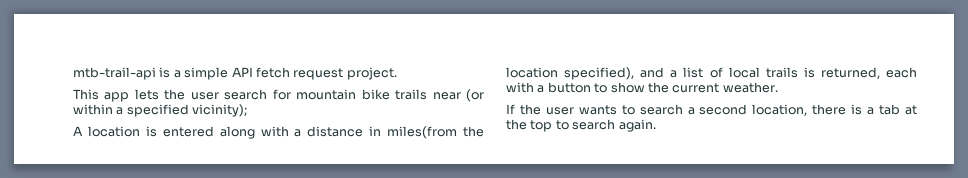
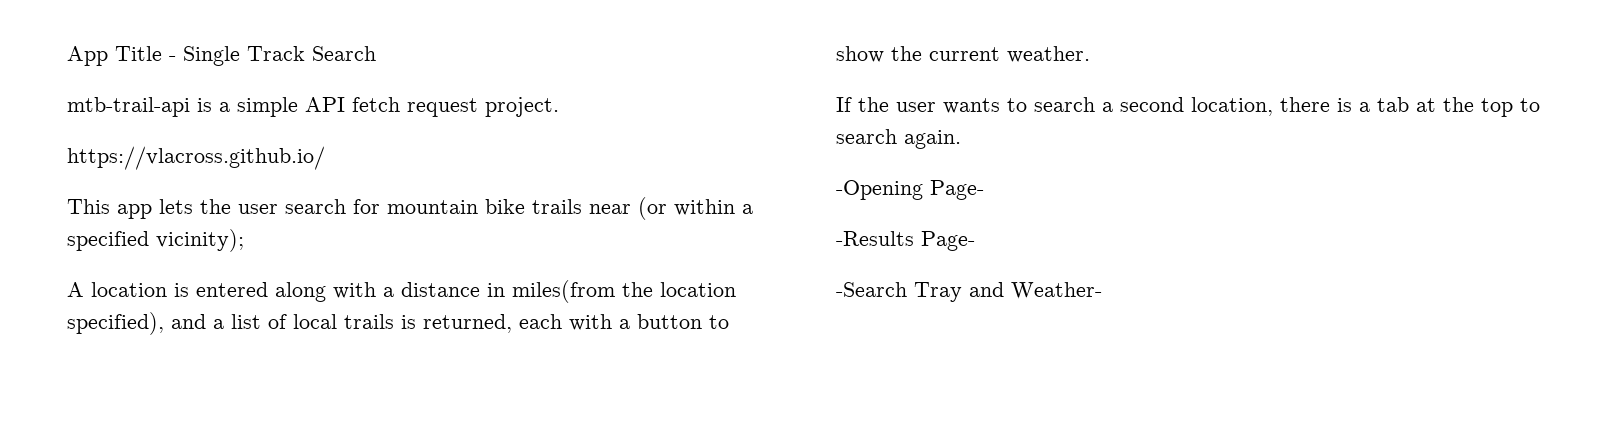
+ App Title - Single Track Search
+ https://vlacross.github.io/
+ -Opening Page-
+ -Results Page-
+ -Search Tray and Weather-

